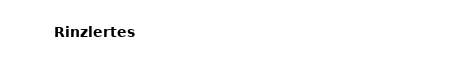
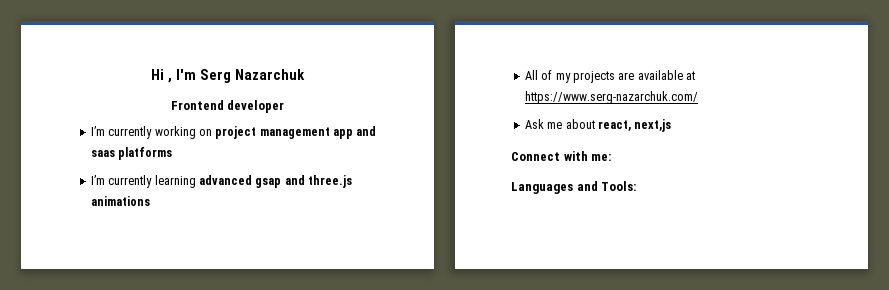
- Rinzlertes
+ Hi , I'm Serg Nazarchuk
+ Frontend developer
+ I’m currently working on project management app and saas platforms
+ I’m currently learning advanced gsap and three.js animations
+ All of my projects are available at https://www.serg-nazarchuk.com/
+ Ask me about react, next,js
+ Connect with me:
+ Languages and Tools:

